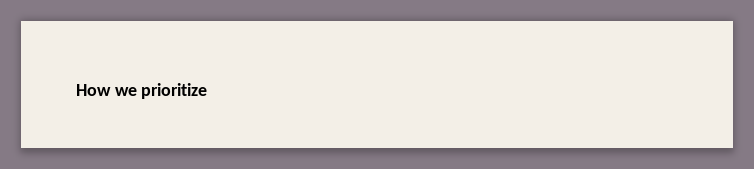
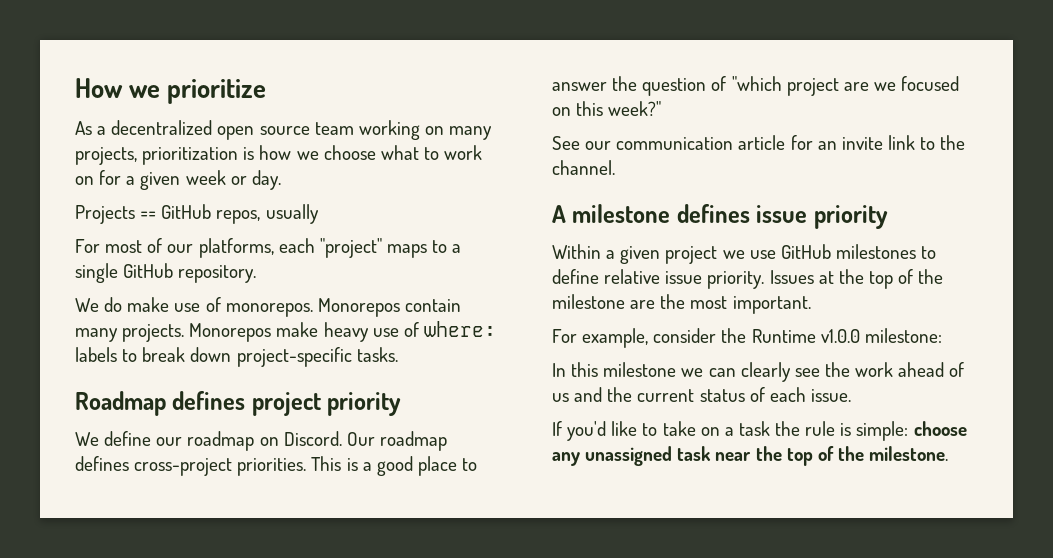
+ As a decentralized open source team working on many projects, prioritization is how we choose what to work on for a given week or day.
+ Projects == GitHub repos, usually
+ For most of our platforms, each "project" maps to a single GitHub repository.
+ We do make use of monorepos. Monorepos contain many projects. Monorepos make heavy use of where: labels to break down project-specific tasks.
+ Roadmap defines project priority
+ We define our roadmap on Discord. Our roadmap defines cross-project priorities. This is a good place to answer the question of "which project are we focused on this week?"
+ See our communication article for an invite link to the channel.
+ A milestone defines issue priority
+ Within a given project we use GitHub milestones to define relative issue priority. Issues at the top of the milestone are the most important.
+ For example, consider the Runtime v1.0.0 milestone:
+ In this milestone we can clearly see the work ahead of us and the current status of each issue.
+ If you'd like to take on a task the rule is simple: choose any unassigned task near the top of the milestone.

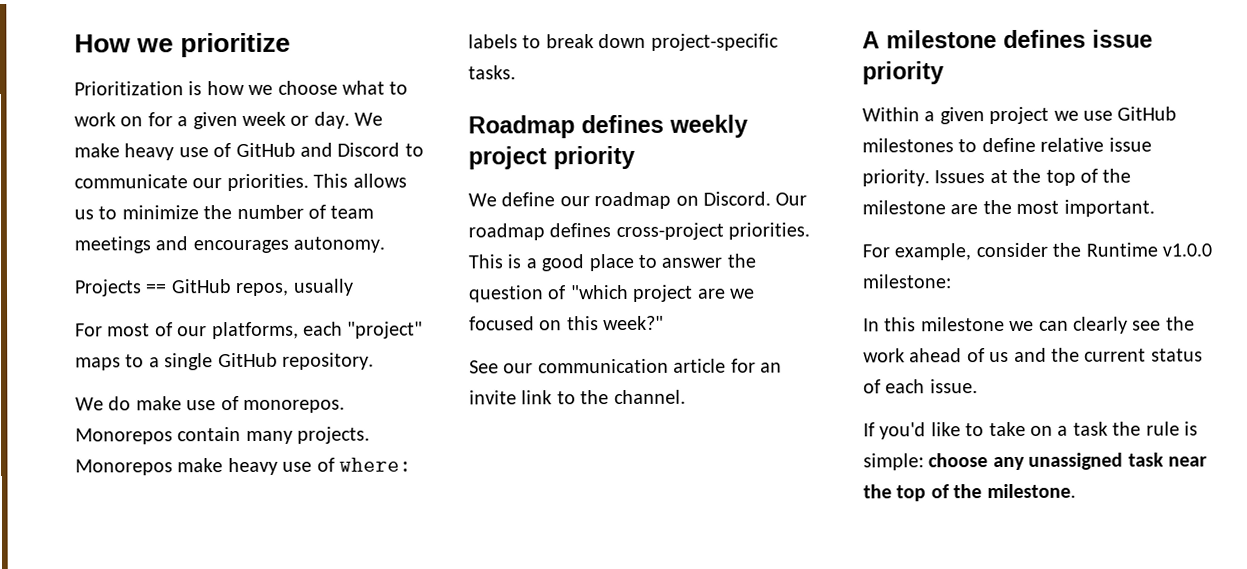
- As a decentralized open source team working on many projects, prioritization is how we choose what to work on for a given week or day.
+ Prioritization is how we choose what to work on for a given week or day. We make heavy use of GitHub and Discord to communicate our priorities. This allows us to minimize the number of team meetings and encourages autonomy.
- Roadmap defines project priority
+ Roadmap defines weekly project priority

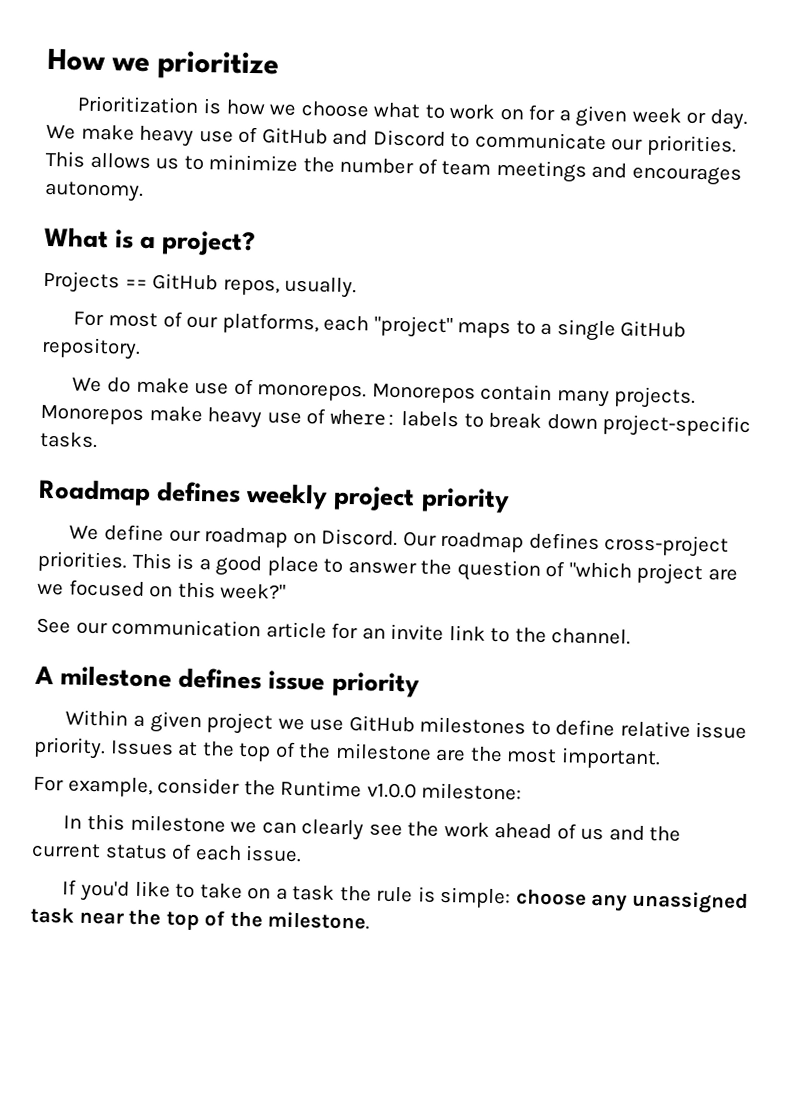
+ What is a project?
- Projects == GitHub repos, usually
+ Projects == GitHub repos, usually.

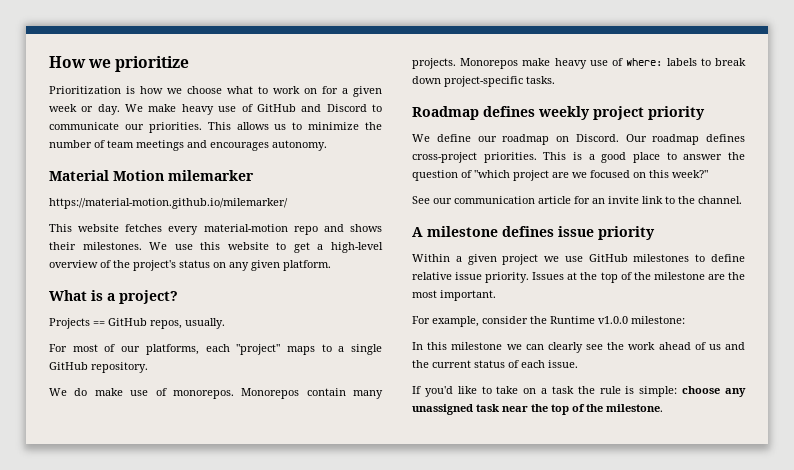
+ Material Motion milemarker
+ https://material-motion.github.io/milemarker/
+ This website fetches every material-motion repo and shows their milestones. We use this website to get a high-level overview of the project's status on any given platform.

